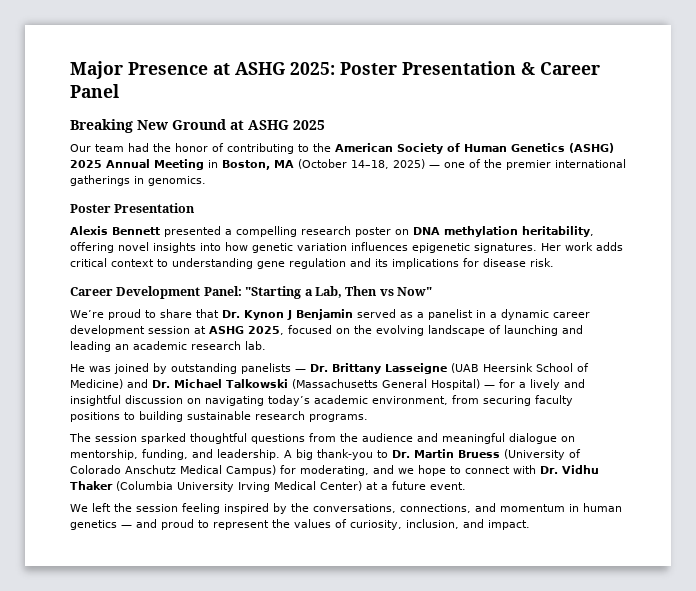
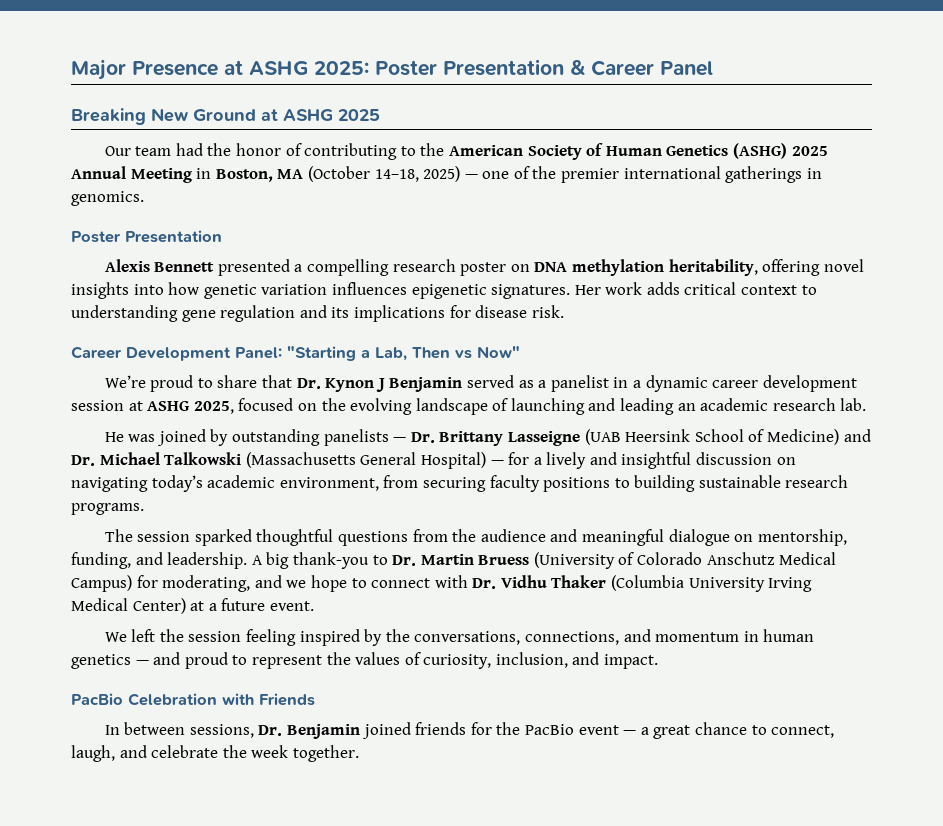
+ PacBio Celebration with Friends
+ In between sessions, Dr. Benjamin joined friends for the PacBio event — a great chance to connect, laugh, and celebrate the week together.

